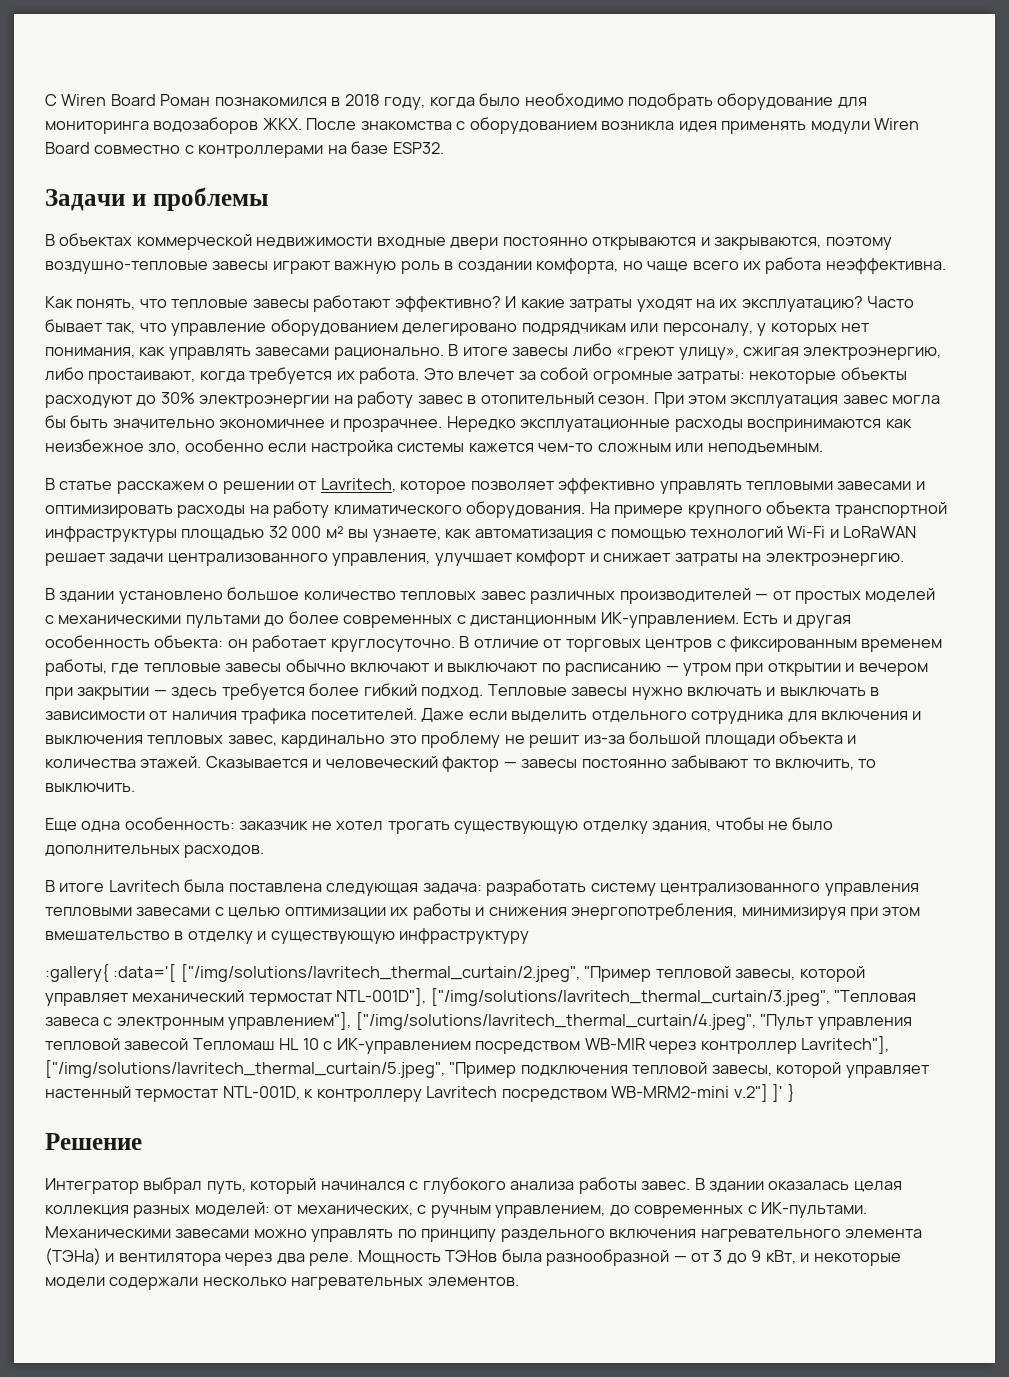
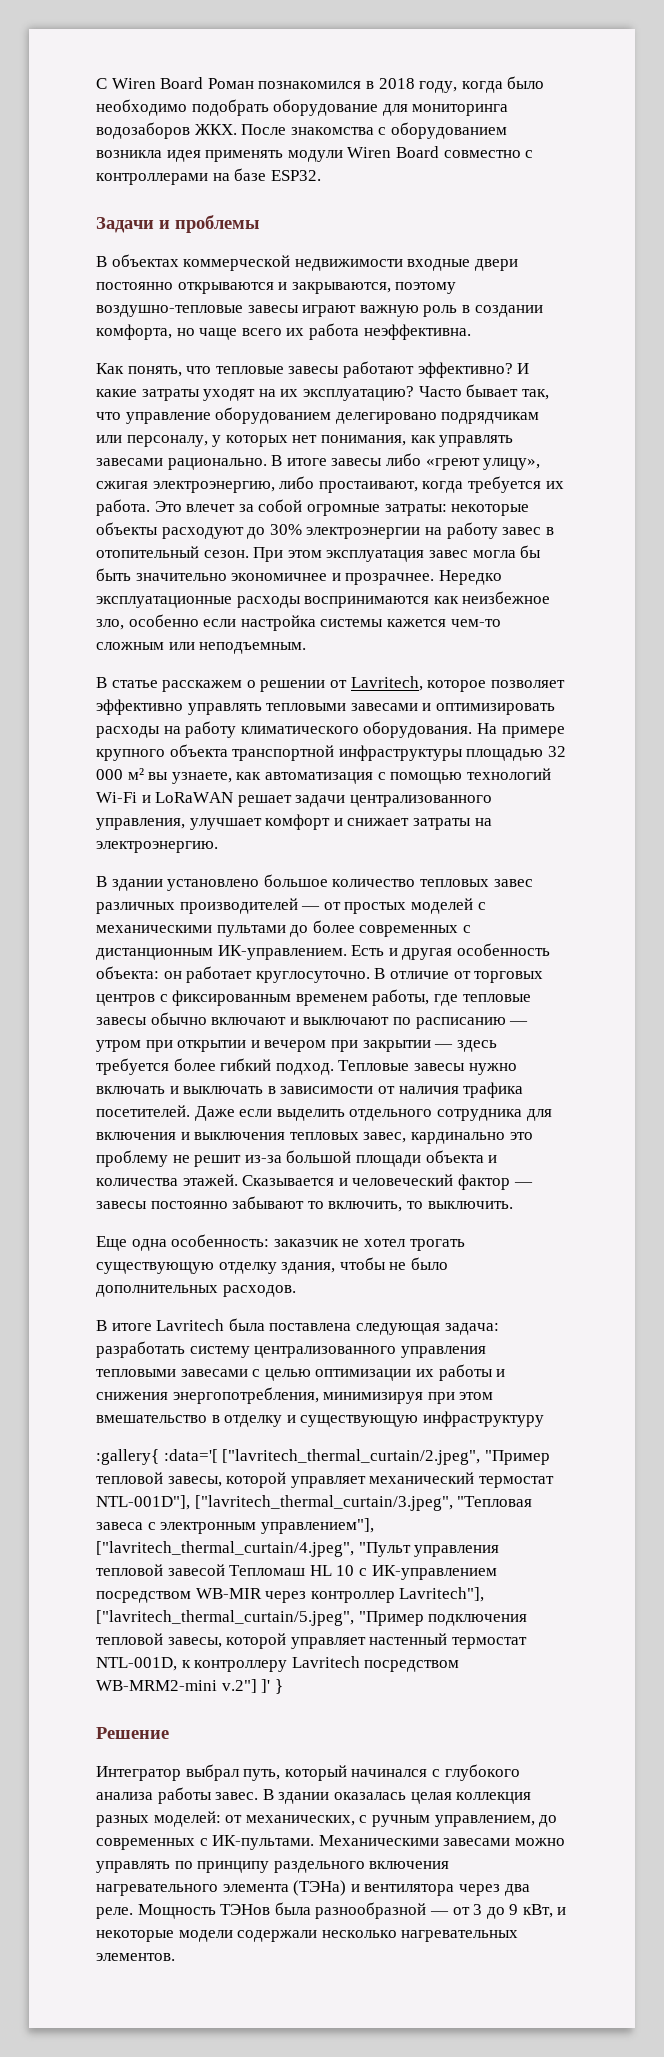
- :gallery{ :data='[ ["/img/solutions/lavritech_thermal_curtain/2.jpeg", "Пример тепловой завесы, которой управляет механический термостат NTL-001D"], ["/img/solutions/lavritech_thermal_curtain/3.jpeg", "Тепловая завеса с электронным управлением"], ["/img/solutions/lavritech_thermal_curtain/4.jpeg", "Пульт управления тепловой завесой Тепломаш HL 10 с ИК-управлением посредством WB-MIR через контроллер Lavritech"], ["/img/solutions/lavritech_thermal_curtain/5.jpeg", "Пример подключения тепловой завесы, которой управляет настенный термостат NTL-001D, к контроллеру Lavritech посредством WB-MRM2-mini v.2"] ]' }
+ :gallery{ :data='[ ["lavritech_thermal_curtain/2.jpeg", "Пример тепловой завесы, которой управляет механический термостат NTL-001D"], ["lavritech_thermal_curtain/3.jpeg", "Тепловая завеса с электронным управлением"], ["lavritech_thermal_curtain/4.jpeg", "Пульт управления тепловой завесой Тепломаш HL 10 с ИК-управлением посредством WB-MIR через контроллер Lavritech"], ["lavritech_thermal_curtain/5.jpeg", "Пример подключения тепловой завесы, которой управляет настенный термостат NTL-001D, к контроллеру Lavritech посредством WB-MRM2-mini v.2"] ]' }

